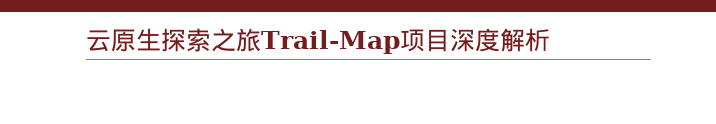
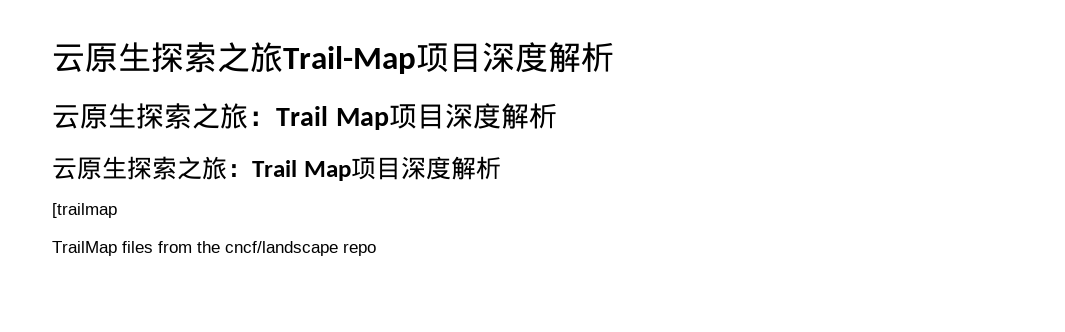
  云原生探索之旅Trail-Map项目深度解析
+ 云原生探索之旅：Trail Map项目深度解析
+ 云原生探索之旅：Trail Map项目深度解析
+ [trailmap
+ TrailMap files from the cncf/landscape repo

